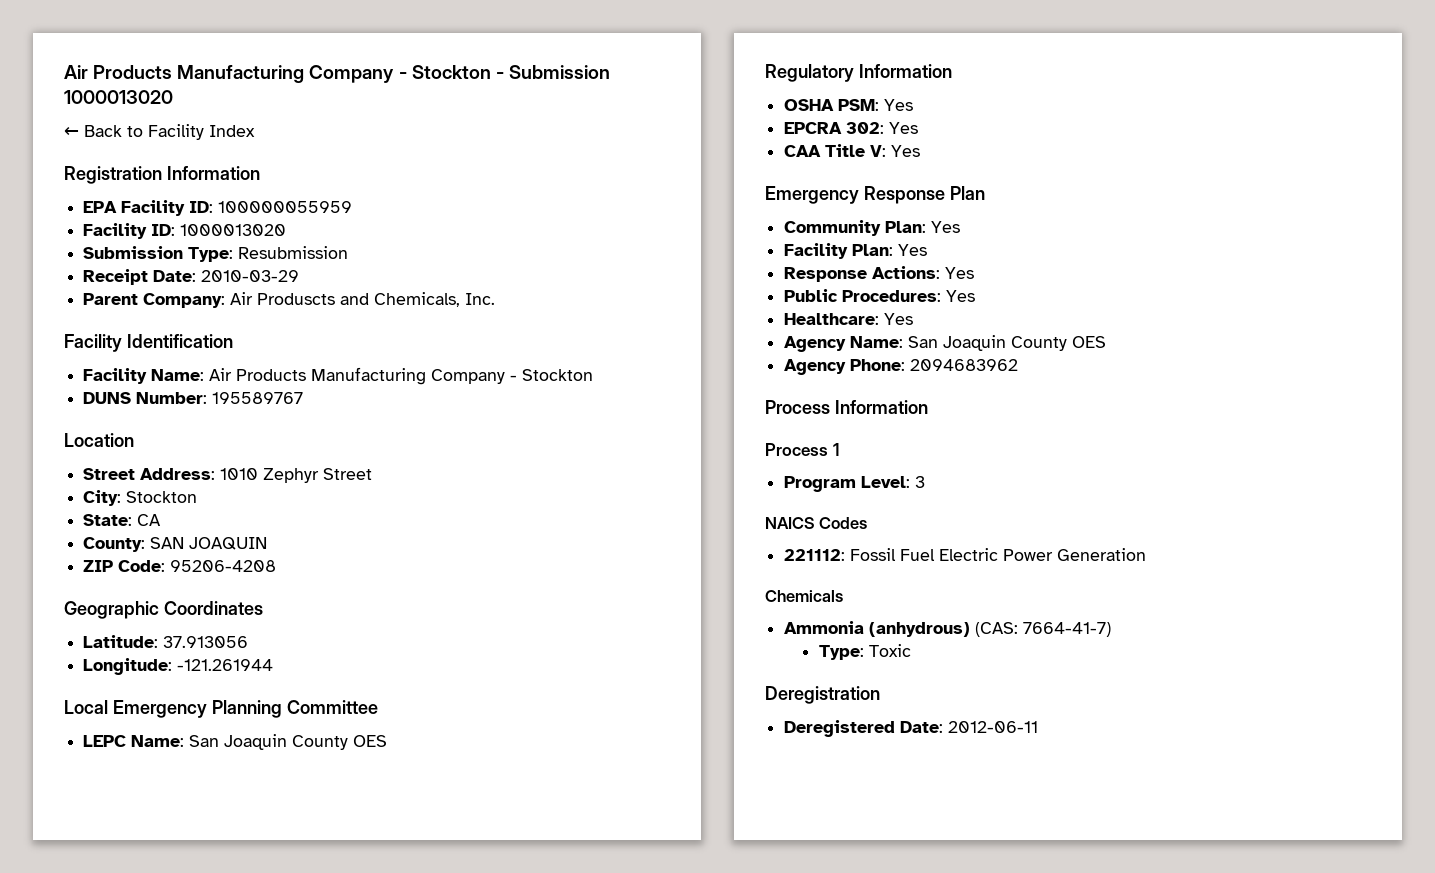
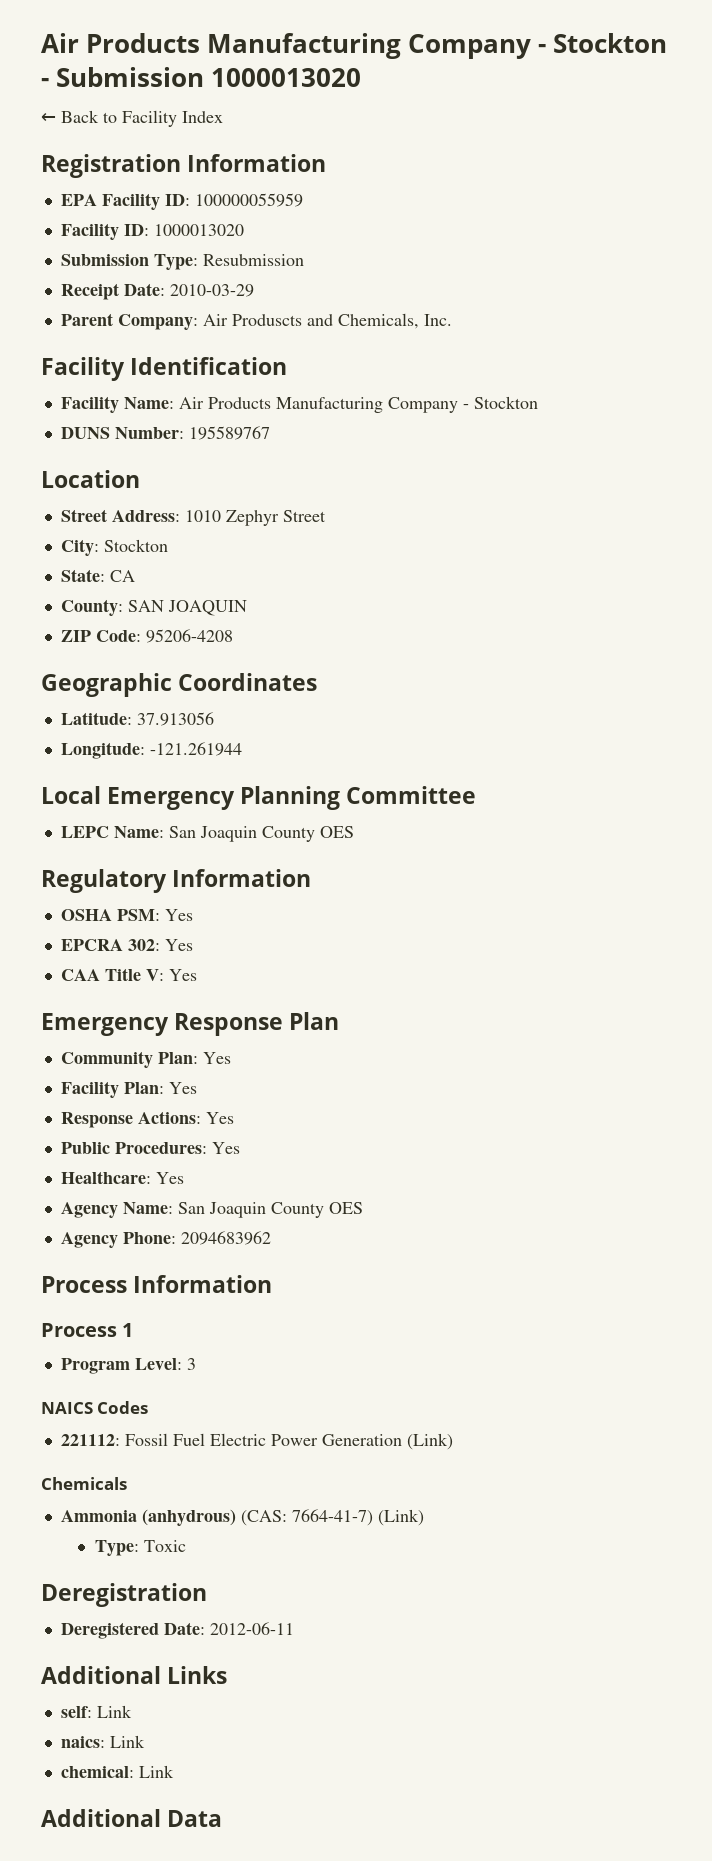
- 221112: Fossil Fuel Electric Power Generation
+ 221112: Fossil Fuel Electric Power Generation (Link)
- Ammonia (anhydrous) (CAS: 7664-41-7)
+ Ammonia (anhydrous) (CAS: 7664-41-7) (Link)
+ Additional Links
+ self: Link
+ naics: Link
+ chemical: Link
+ Additional Data

